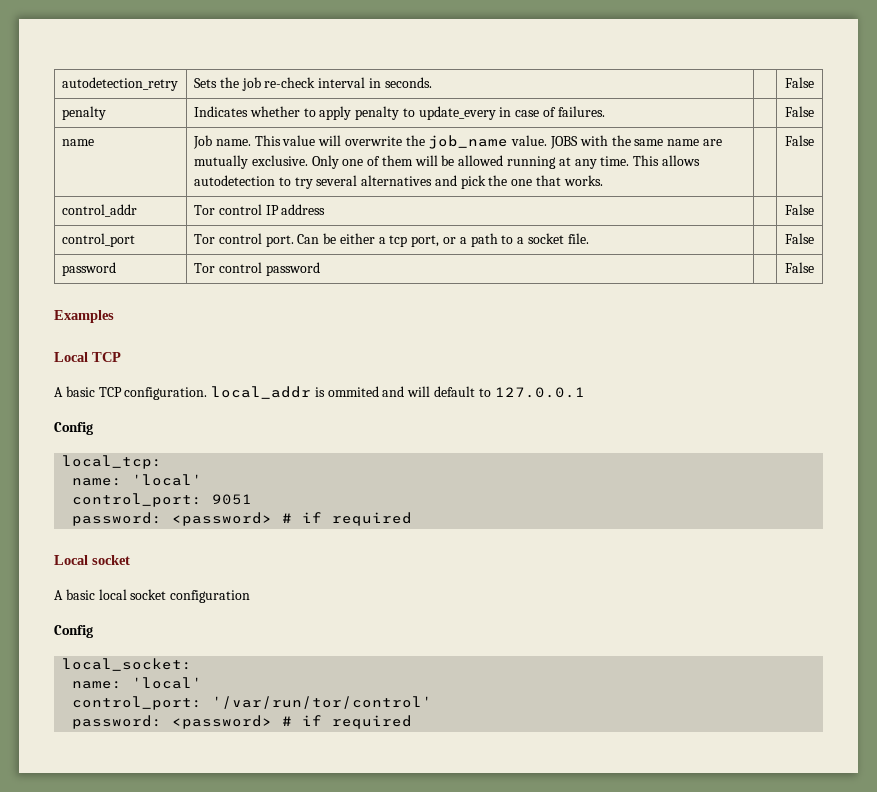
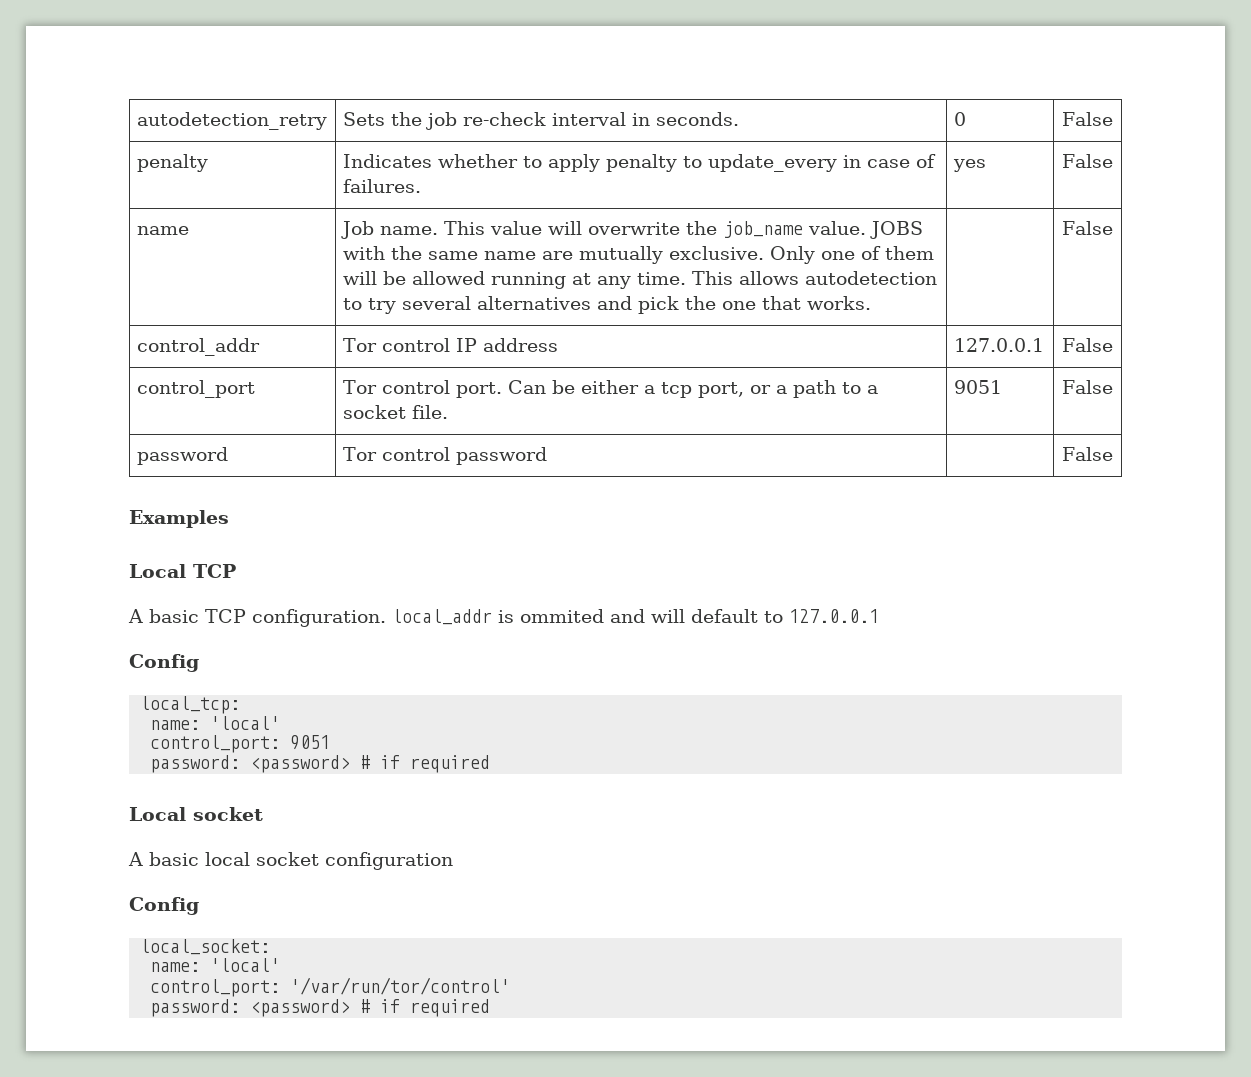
- autodetection_retry | Sets the job re-check interval in seconds. | | False
+ autodetection_retry | Sets the job re-check interval in seconds. | 0 | False
- penalty | Indicates whether to apply penalty to update_every in case of failures. | | False
+ penalty | Indicates whether to apply penalty to update_every in case of failures. | yes | False
- control_addr | Tor control IP address | | False
+ control_addr | Tor control IP address | 127.0.0.1 | False
- control_port | Tor control port. Can be either a tcp port, or a path to a socket file. | | False
+ control_port | Tor control port. Can be either a tcp port, or a path to a socket file. | 9051 | False

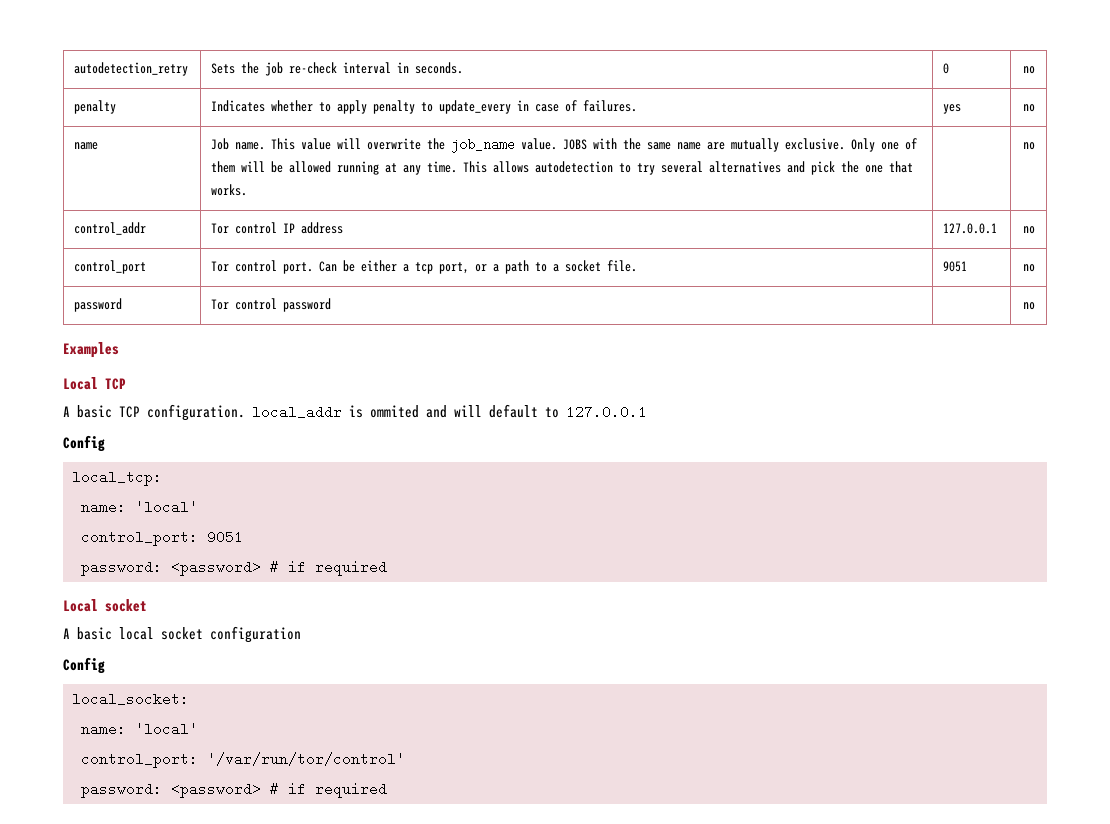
- autodetection_retry | Sets the job re-check interval in seconds. | 0 | False
+ autodetection_retry | Sets the job re-check interval in seconds. | 0 | no
- penalty | Indicates whether to apply penalty to update_every in case of failures. | yes | False
+ penalty | Indicates whether to apply penalty to update_every in case of failures. | yes | no
- This allows autodetection to try several alternatives and pick the one that works. | | False
+ This allows autodetection to try several alternatives and pick the one that works. | | no
- control_addr | Tor control IP address | 127.0.0.1 | False
+ control_addr | Tor control IP address | 127.0.0.1 | no
- control_port | Tor control port. Can be either a tcp port, or a path to a socket file. | 9051 | False
+ control_port | Tor control port. Can be either a tcp port, or a path to a socket file. | 9051 | no
- password | Tor control password | | False
+ password | Tor control password | | no

